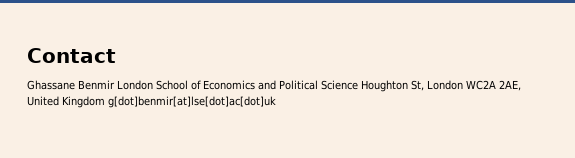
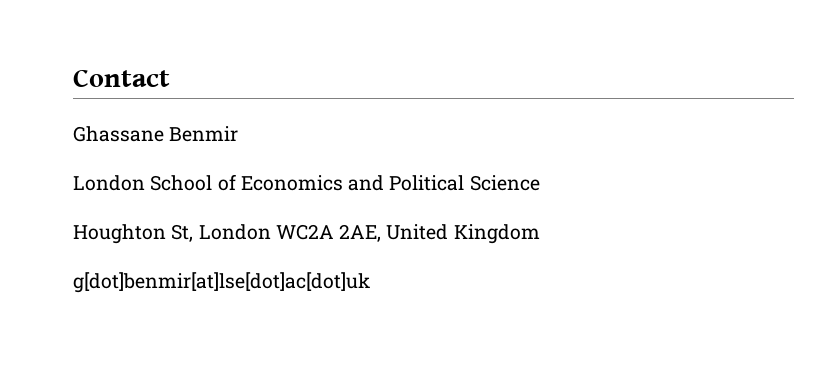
- Ghassane Benmir London School of Economics and Political Science Houghton St, London WC2A 2AE, United Kingdom g[dot]benmir[at]lse[dot]ac[dot]uk
+ Ghassane Benmir
+ London School of Economics and Political Science
+ Houghton St, London WC2A 2AE, United Kingdom
+ g[dot]benmir[at]lse[dot]ac[dot]uk

